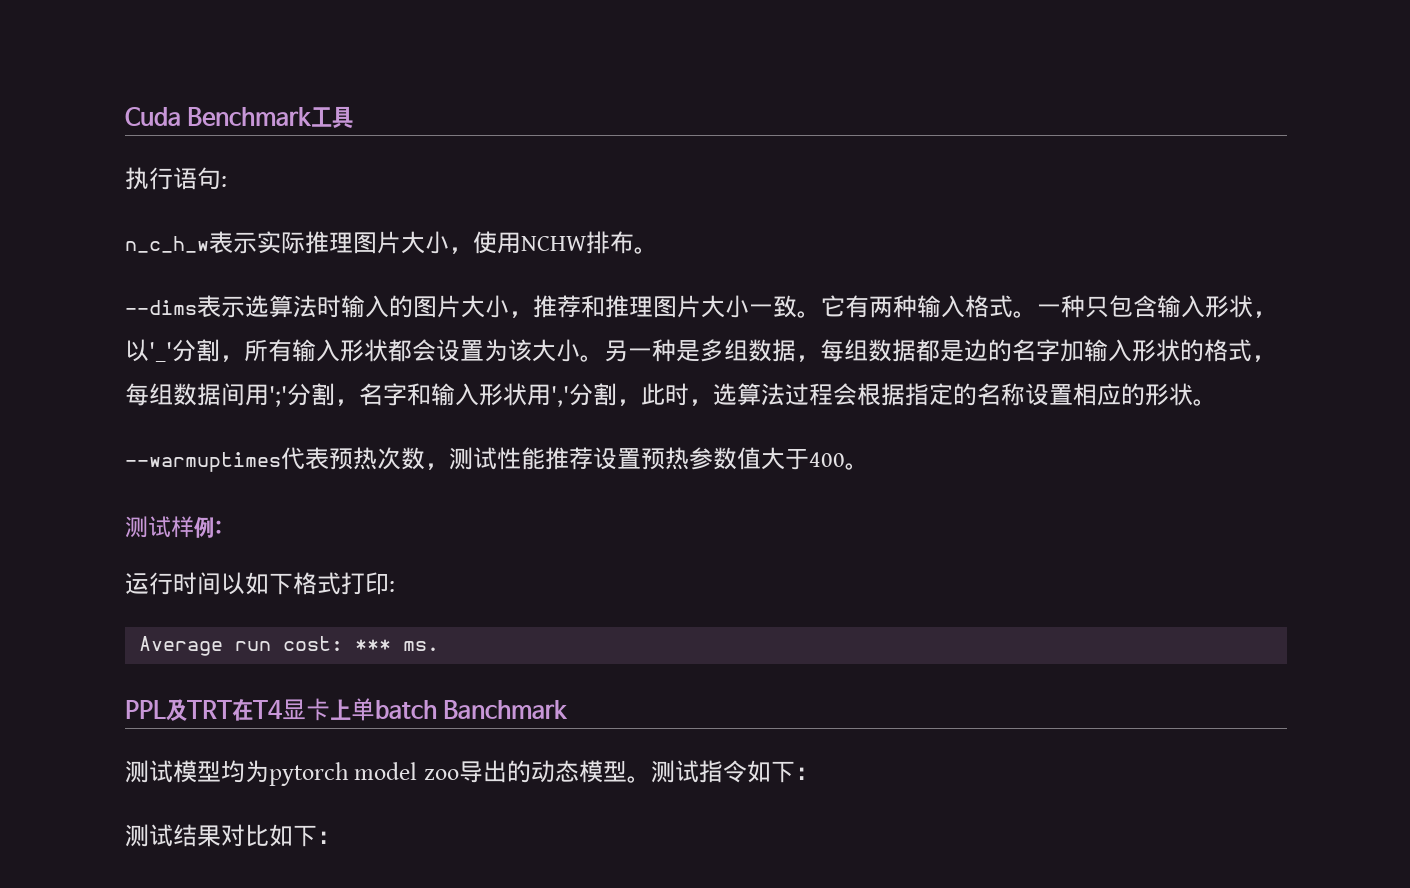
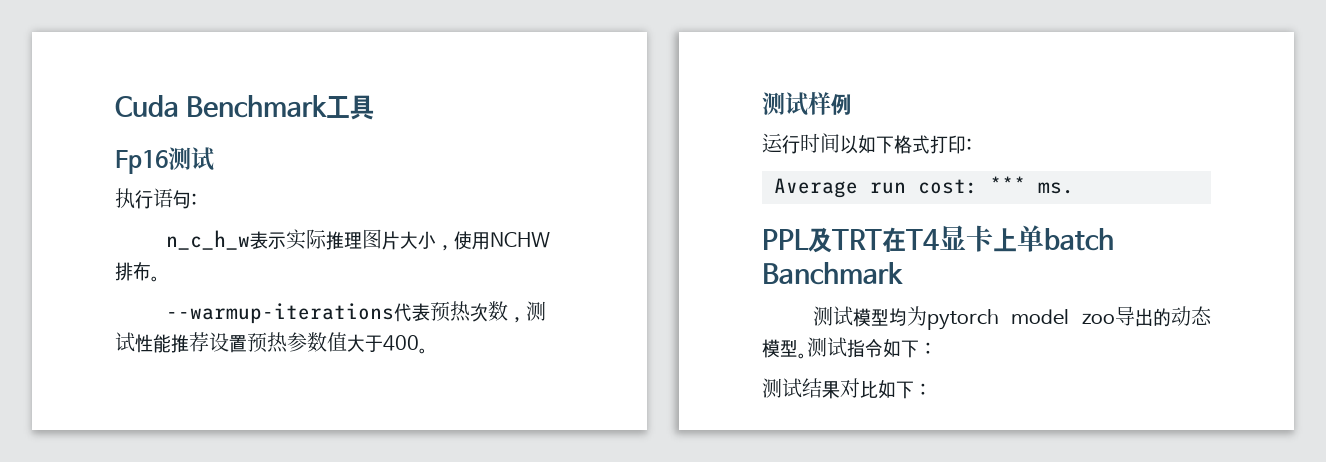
+ Fp16测试
- --dims表示选算法时输入的图片大小，推荐和推理图片大小一致。它有两种输入格式。一种只包含输入形状，以'_'分割，所有输入形状都会设置为该大小。另一种是多组数据，每组数据都是边的名字加输入形状的格式，每组数据间用';'分割，名字和输入形状用','分割，此时，选算法过程会根据指定的名称设置相应的形状。
- --warmuptimes代表预热次数，测试性能推荐设置预热参数值大于400。
+ --warmup-iterations代表预热次数，测试性能推荐设置预热参数值大于400。
- 测试样例:
+ 测试样例

